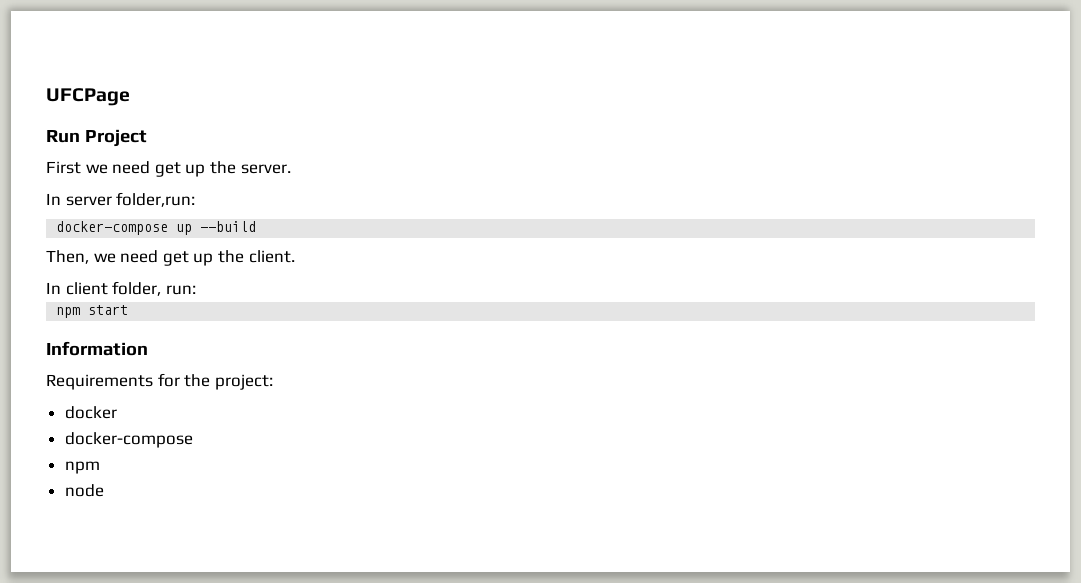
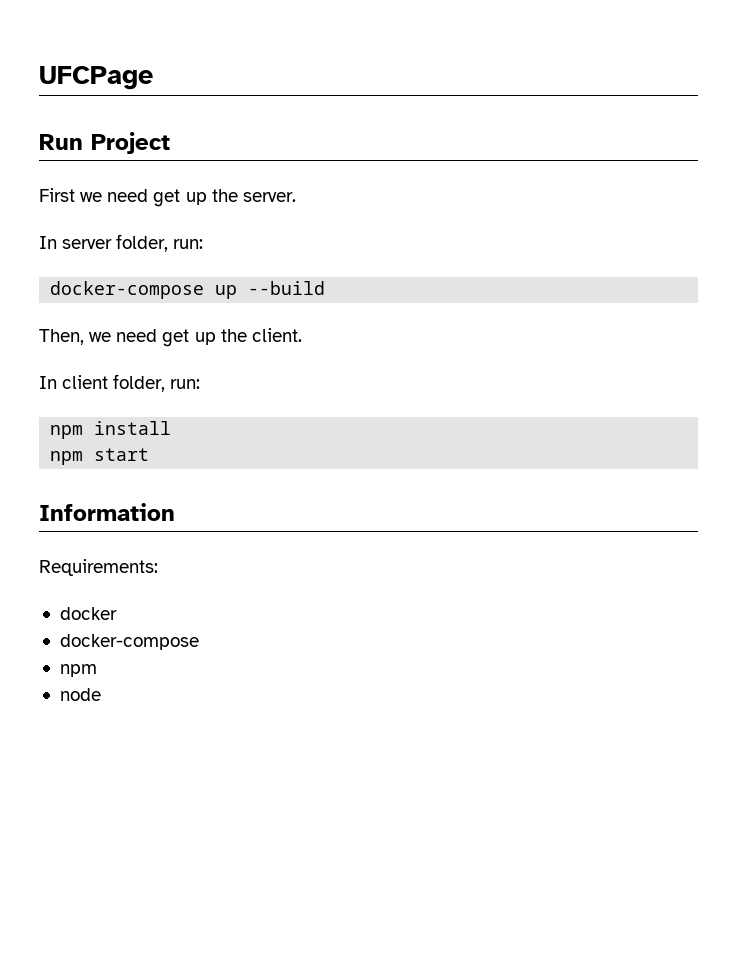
- In server folder,run:
+ In server folder, run:
+ npm install
- Requirements for the project:
+ Requirements:

